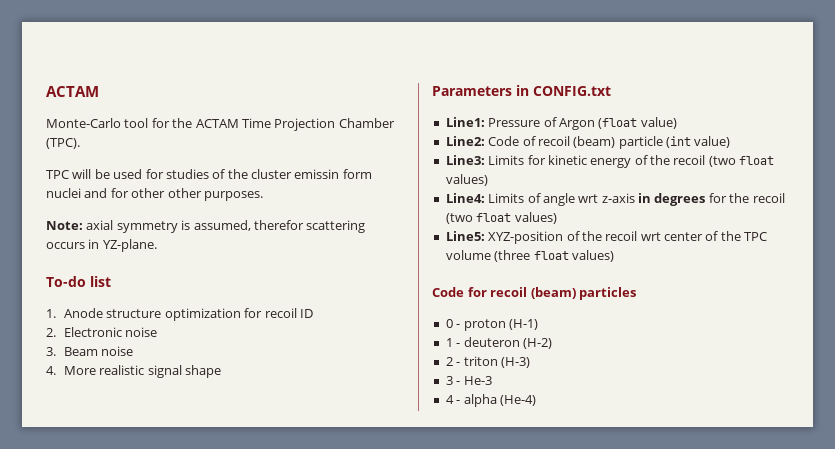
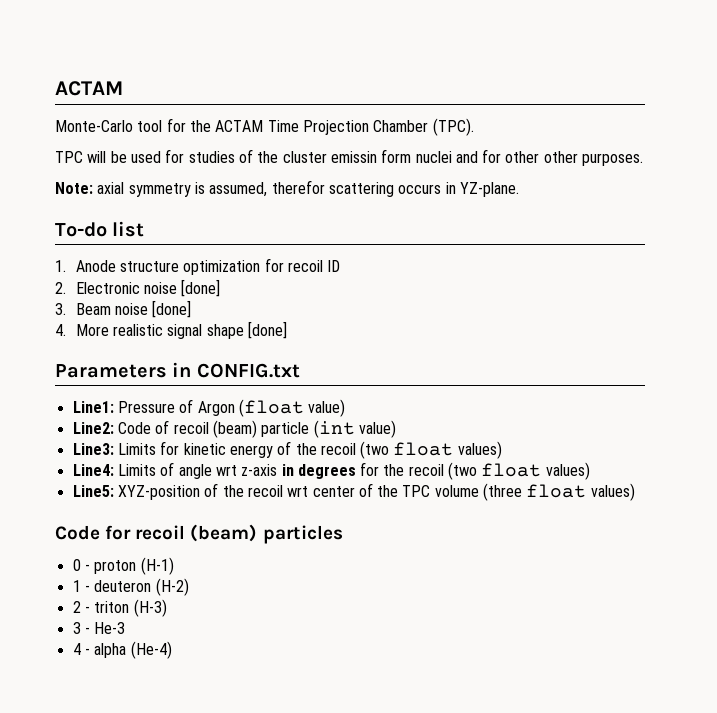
- 2. Electronic noise
+ 2. Electronic noise [done]
- 3. Beam noise
+ 3. Beam noise [done]
- 4. More realistic signal shape
+ 4. More realistic signal shape [done]

